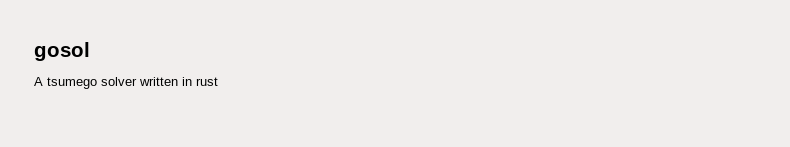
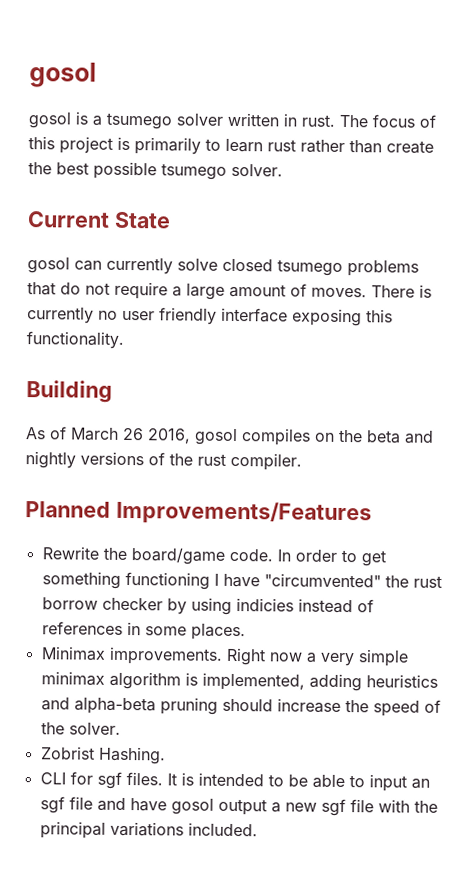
- A tsumego solver written in rust
+ gosol is a tsumego solver written in rust. The focus of this project is primarily to learn rust rather than create the best possible tsumego solver.
+ Current State
+ gosol can currently solve closed tsumego problems that do not require a large amount of moves. There is currently no user friendly interface exposing this functionality.
+ Building
+ As of March 26 2016, gosol compiles on the beta and nightly versions of the rust compiler.
+ Planned Improvements/Features
+ Rewrite the board/game code. In order to get something functioning I have "circumvented" the rust borrow checker by using indicies instead of references in some places.
+ Minimax improvements. Right now a very simple minimax algorithm is implemented, adding heuristics and alpha-beta pruning should increase the speed of the solver.
+ Zobrist Hashing.
+ CLI for sgf files. It is intended to be able to input an sgf file and have gosol output a new sgf file with the principal variations included.

